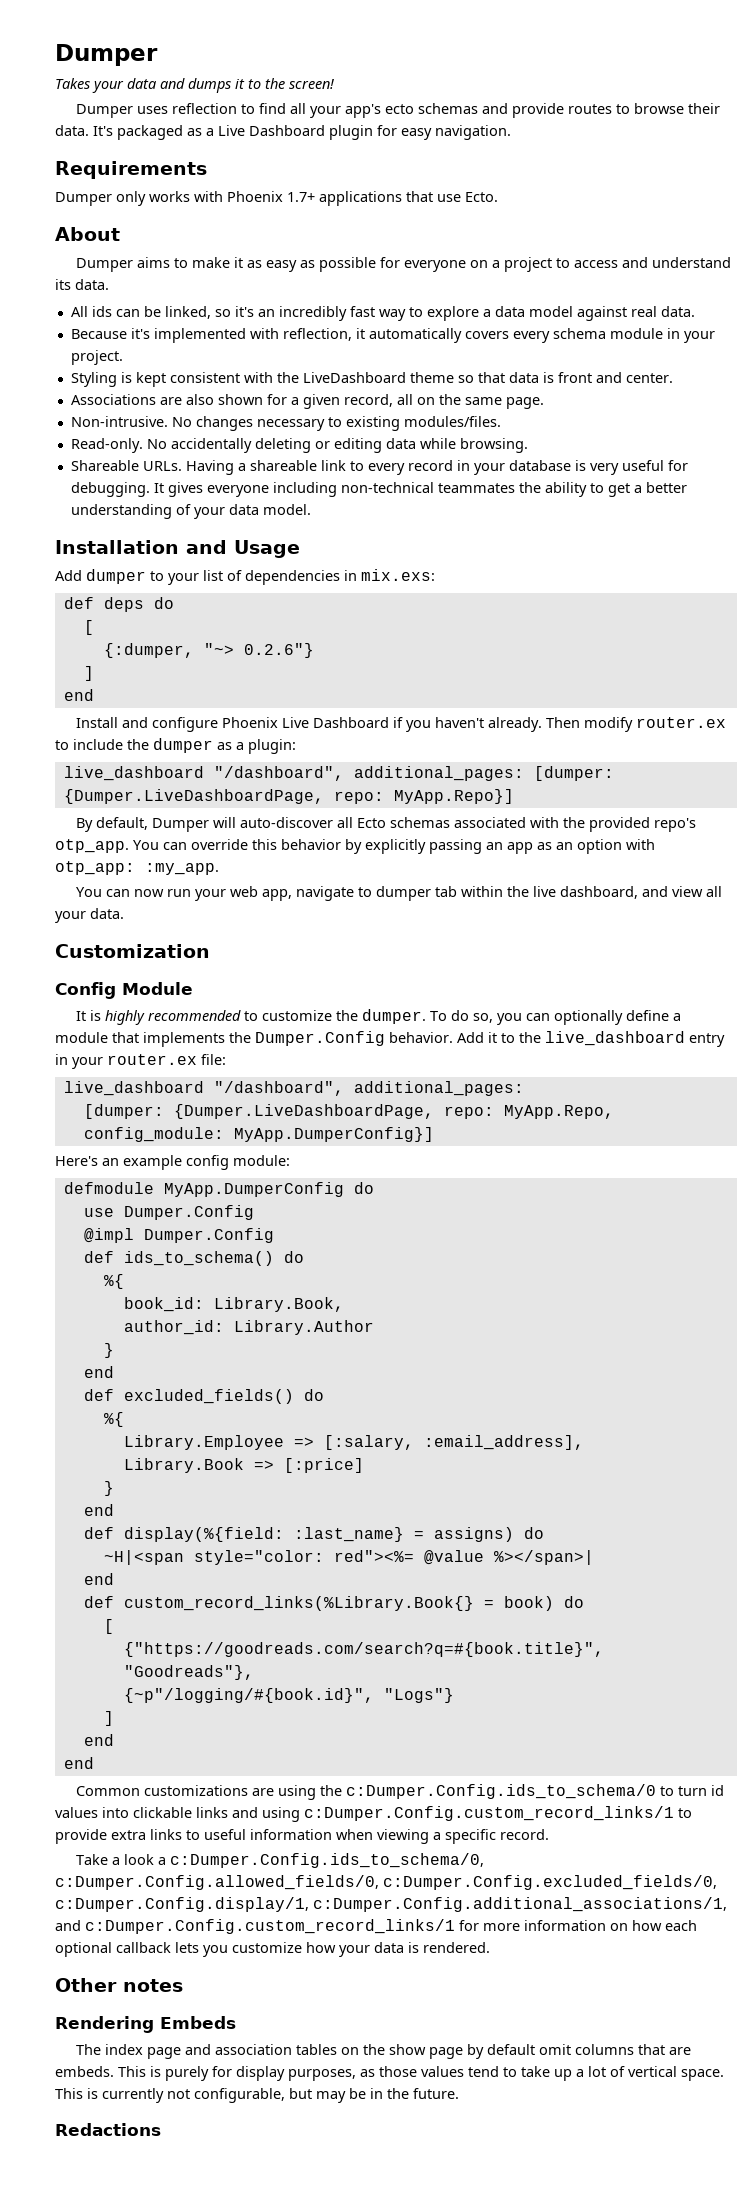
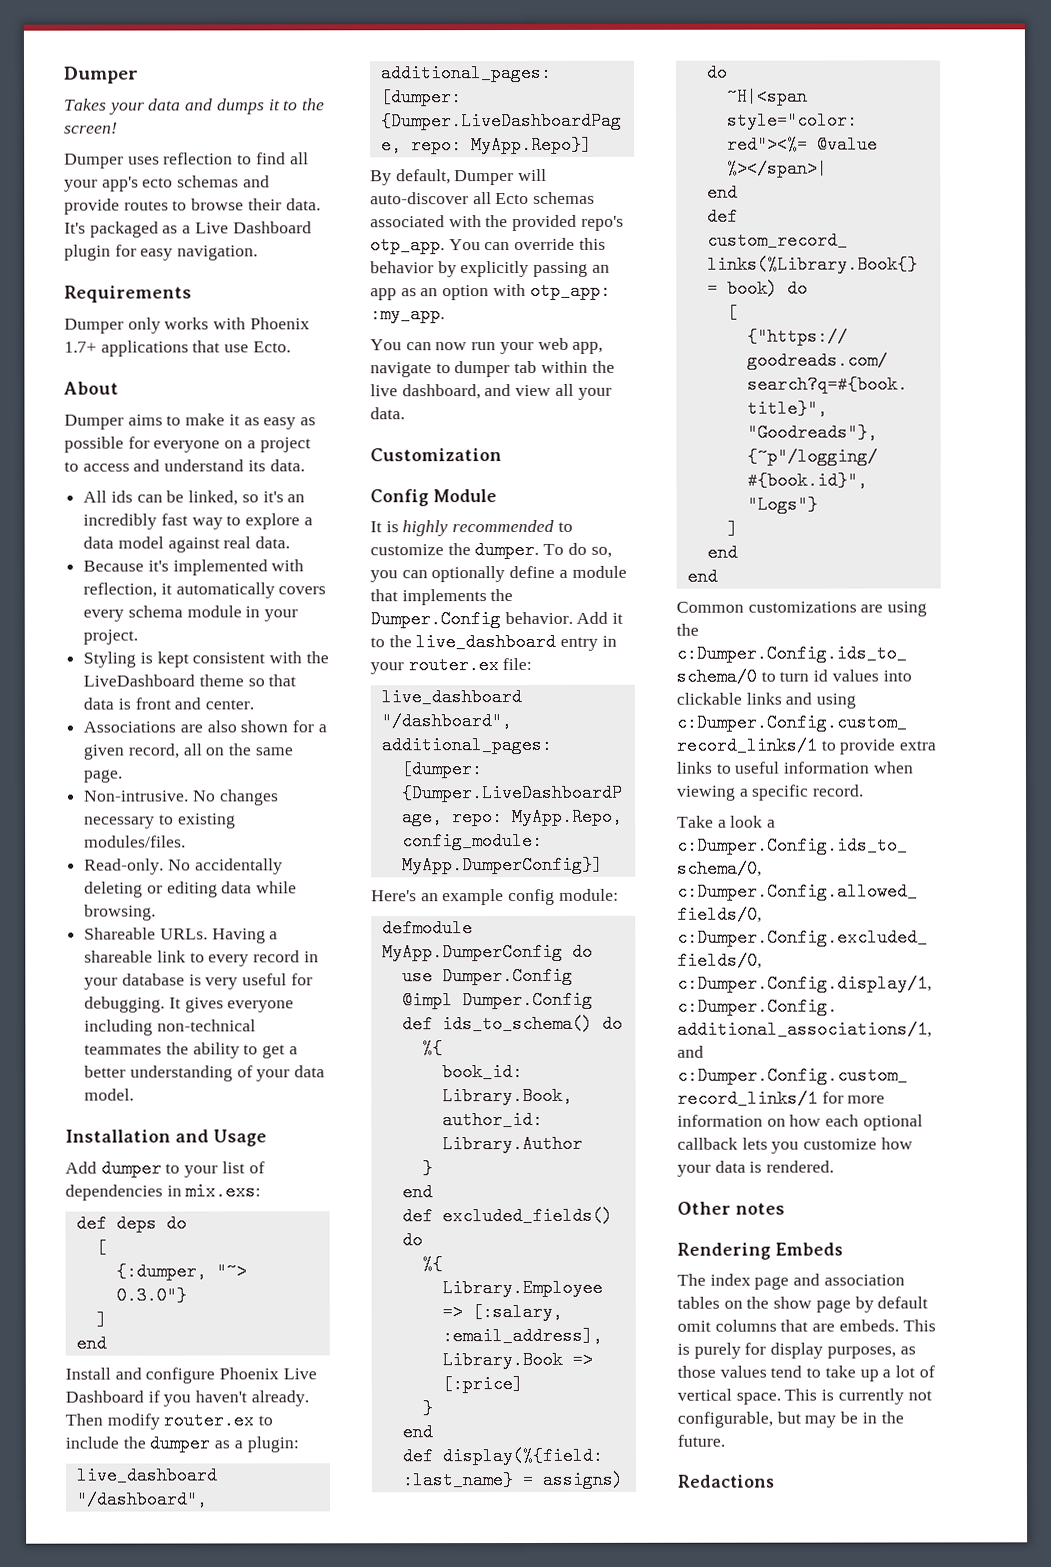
- {:dumper, "~> 0.2.6"}
+ {:dumper, "~> 0.3.0"}

